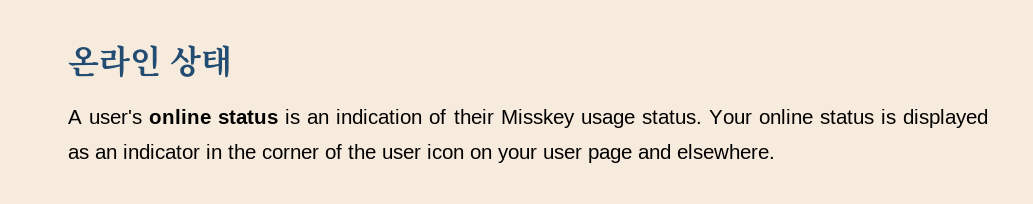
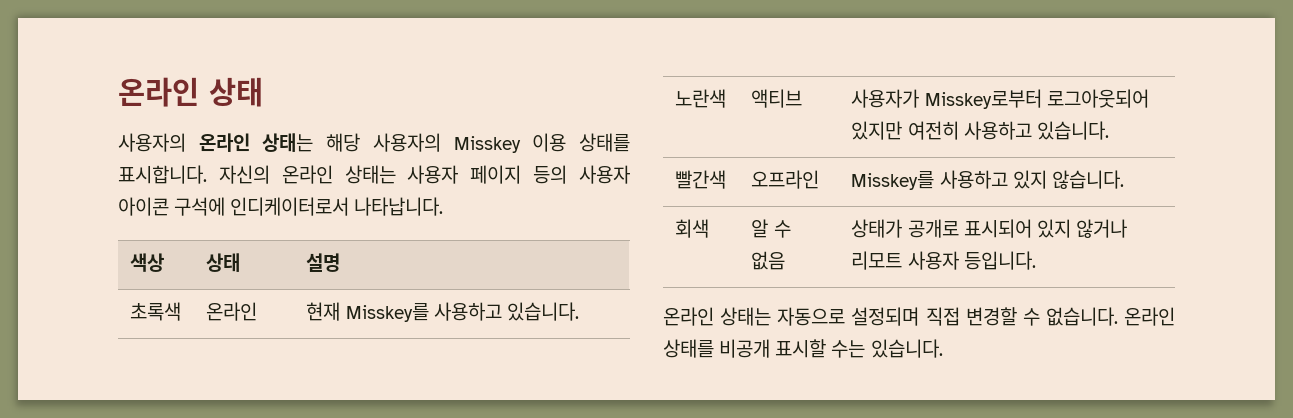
- A user's online status is an indication of their Misskey usage status. Your online status is displayed as an indicator in the corner of the user icon on your user page and elsewhere.
+ 사용자의 온라인 상태는 해당 사용자의 Misskey 이용 상태를 표시합니다. 자신의 온라인 상태는 사용자 페이지 등의 사용자 아이콘 구석에 인디케이터로서 나타납니다.
+ 색상 | 상태 | 설명
+ 초록색 | 온라인 | 현재 Misskey를 사용하고 있습니다.
+ 노란색 | 액티브 | 사용자가 Misskey로부터 로그아웃되어 있지만 여전히 사용하고 있습니다.
+ 빨간색 | 오프라인 | Misskey를 사용하고 있지 않습니다.
+ 회색 | 알 수 없음 | 상태가 공개로 표시되어 있지 않거나 리모트 사용자 등입니다.
+ 온라인 상태는 자동으로 설정되며 직접 변경할 수 없습니다. 온라인 상태를 비공개 표시할 수는 있습니다.

